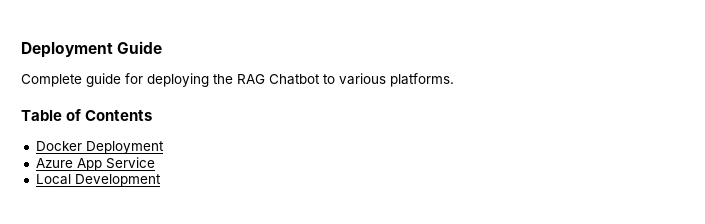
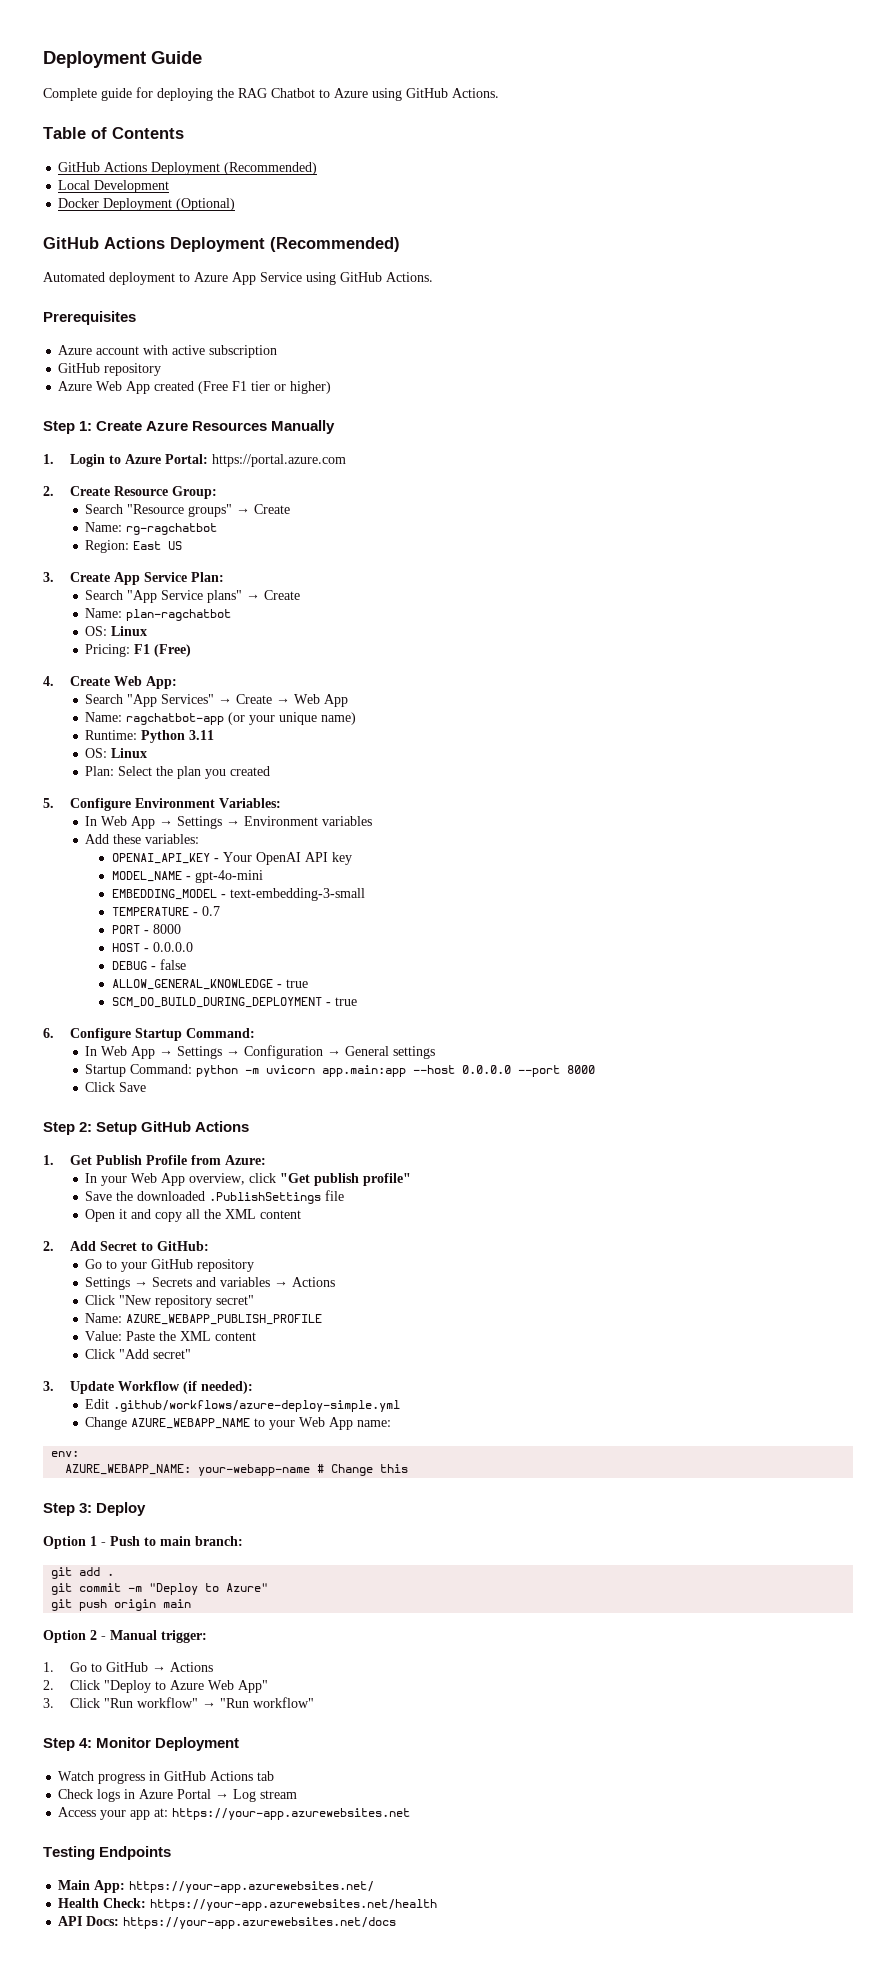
- Complete guide for deploying the RAG Chatbot to various platforms.
+ Complete guide for deploying the RAG Chatbot to Azure using GitHub Actions.
  Table of Contents
- Docker Deployment
- Azure App Service
+ GitHub Actions Deployment (Recommended)
  Local Development
+ Docker Deployment (Optional)
+ GitHub Actions Deployment (Recommended)
+ Automated deployment to Azure App Service using GitHub Actions.
+ Prerequisites
+ Azure account with active subscription
+ GitHub repository
+ Azure Web App created (Free F1 tier or higher)
+ Step 1: Create Azure Resources Manually
+ 1. Login to Azure Portal: https://portal.azure.com
+ 2. Create Resource Group:
+ Search "Resource groups" → Create
+ Name: rg-ragchatbot
+ Region: East US
+ 3. Create App Service Plan:
+ Search "App Service plans" → Create
+ Name: plan-ragchatbot
+ OS: Linux
+ Pricing: F1 (Free)
+ 4. Create Web App:
+ Search "App Services" → Create → Web App
+ Name: ragchatbot-app (or your unique name)
+ Runtime: Python 3.11
+ OS: Linux
+ Plan: Select the plan you created
+ 5. Configure Environment Variables:
+ In Web App → Settings → Environment variables
+ Add these variables:
+ OPENAI_API_KEY - Your OpenAI API key
+ MODEL_NAME - gpt-4o-mini
+ EMBEDDING_MODEL - text-embedding-3-small
+ TEMPERATURE - 0.7
+ PORT - 8000
+ HOST - 0.0.0.0
+ DEBUG - false
+ ALLOW_GENERAL_KNOWLEDGE - true
+ SCM_DO_BUILD_DURING_DEPLOYMENT - true
+ 6. Configure Startup Command:
+ In Web App → Settings → Configuration → General settings
+ Startup Command: python -m uvicorn app.main:app --host 0.0.0.0 --port 8000
+ Click Save
+ Step 2: Setup GitHub Actions
+ 1. Get Publish Profile from Azure:
+ In your Web App overview, click "Get publish profile"
+ Save the downloaded .PublishSettings file
+ Open it and copy all the XML content
+ 2. Add Secret to GitHub:
+ Go to your GitHub repository
+ Settings → Secrets and variables → Actions
+ Click "New repository secret"
+ Name: AZURE_WEBAPP_PUBLISH_PROFILE
+ Value: Paste the XML content
+ Click "Add secret"
+ 3. Update Workflow (if needed):
+ Edit .github/workflows/azure-deploy-simple.yml
+ Change AZURE_WEBAPP_NAME to your Web App name:
+ env:
+ AZURE_WEBAPP_NAME: your-webapp-name # Change this
+ Step 3: Deploy
+ Option 1 - Push to main branch:
+ git add .
+ git commit -m "Deploy to Azure"
+ git push origin main
+ Option 2 - Manual trigger:
+ 1. Go to GitHub → Actions
+ 2. Click "Deploy to Azure Web App"
+ 3. Click "Run workflow" → "Run workflow"
+ Step 4: Monitor Deployment
+ Watch progress in GitHub Actions tab
+ Check logs in Azure Portal → Log stream
+ Access your app at: https://your-app.azurewebsites.net
+ Testing Endpoints
+ Main App: https://your-app.azurewebsites.net/
+ Health Check: https://your-app.azurewebsites.net/health
+ API Docs: https://your-app.azurewebsites.net/docs

